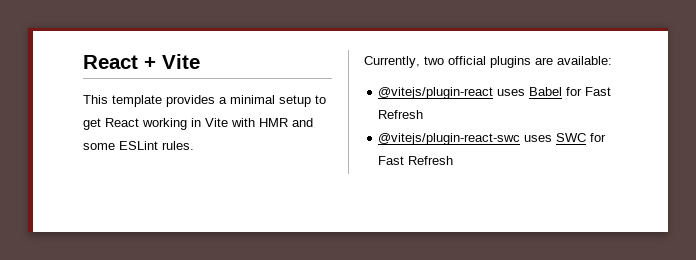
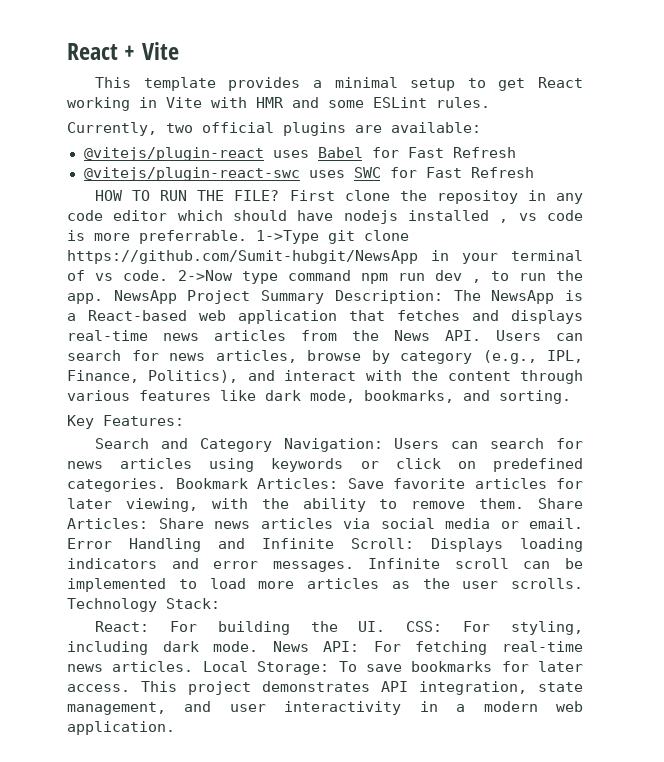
+ HOW TO RUN THE FILE? First clone the repositoy in any code editor which should have nodejs installed , vs code is more preferrable. 1->Type git clone https://github.com/Sumit-hubgit/NewsApp in your terminal of vs code. 2->Now type command npm run dev , to run the app. NewsApp Project Summary Description: The NewsApp is a React-based web application that fetches and displays real-time news articles from the News API. Users can search for news articles, browse by category (e.g., IPL, Finance, Politics), and interact with the content through various features like dark mode, bookmarks, and sorting.
+ Key Features:
+ Search and Category Navigation: Users can search for news articles using keywords or click on predefined categories. Bookmark Articles: Save favorite articles for later viewing, with the ability to remove them. Share Articles: Share news articles via social media or email. Error Handling and Infinite Scroll: Displays loading indicators and error messages. Infinite scroll can be implemented to load more articles as the user scrolls. Technology Stack:
+ React: For building the UI. CSS: For styling, including dark mode. News API: For fetching real-time news articles. Local Storage: To save bookmarks for later access. This project demonstrates API integration, state management, and user interactivity in a modern web application.

